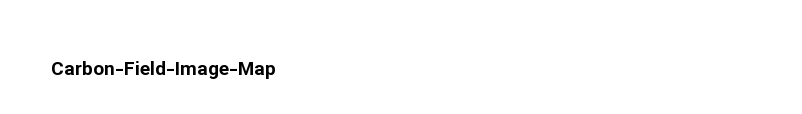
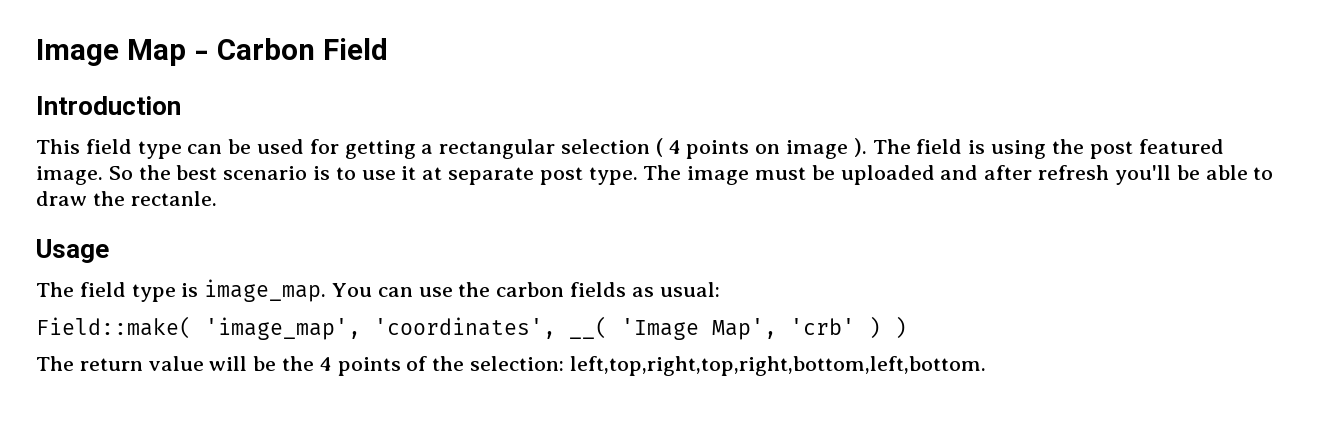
- Carbon-Field-Image-Map
+ Image Map - Carbon Field
+ Introduction
+ This field type can be used for getting a rectangular selection ( 4 points on image ). The field is using the post featured image. So the best scenario is to use it at separate post type. The image must be uploaded and after refresh you'll be able to draw the rectanle.
+ Usage
+ The field type is image_map. You can use the carbon fields as usual:
+ Field::make( 'image_map', 'coordinates', __( 'Image Map', 'crb' ) )
+ The return value will be the 4 points of the selection: left,top,right,top,right,bottom,left,bottom.

